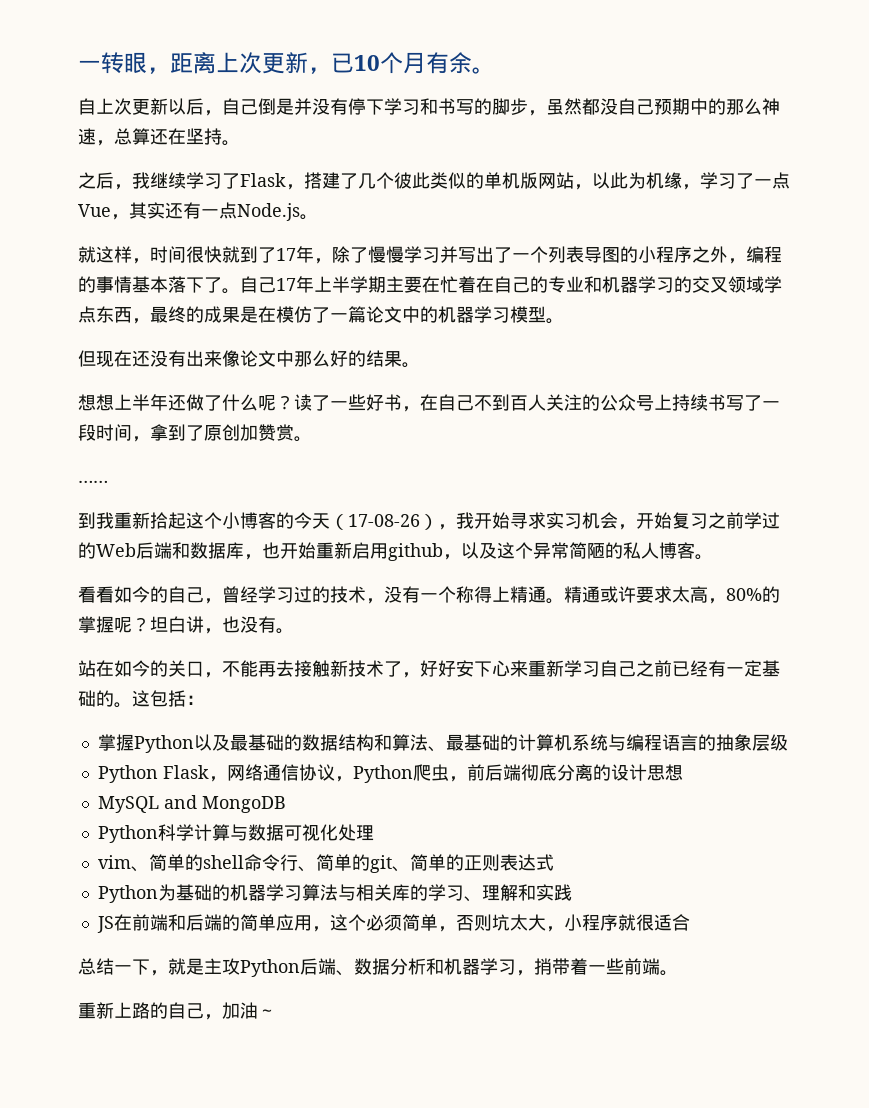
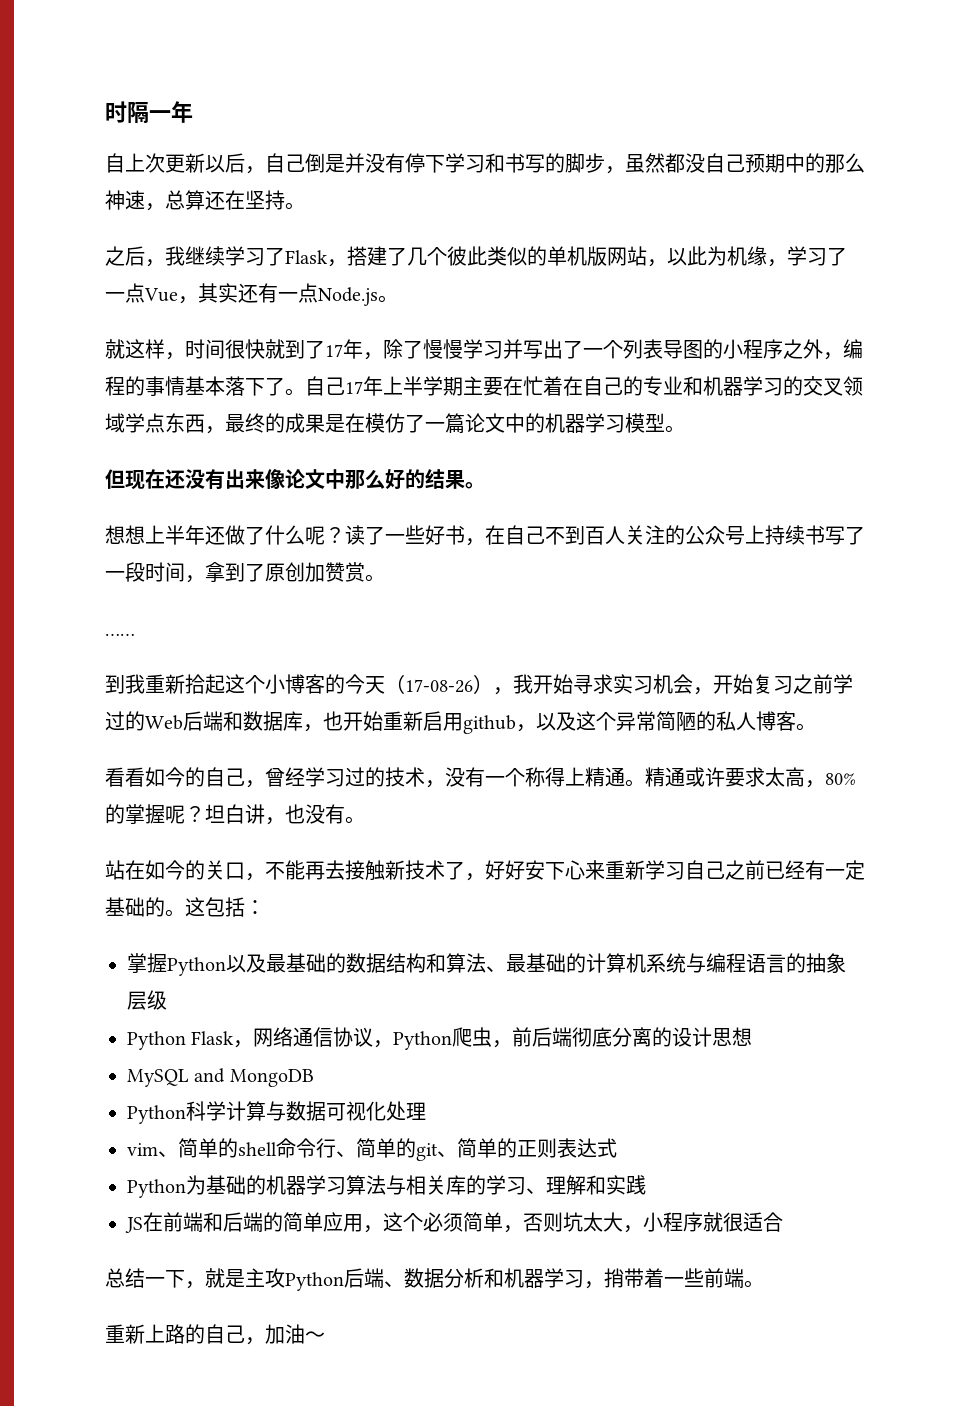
- 一转眼，距离上次更新，已10个月有余。
+ 时隔一年

